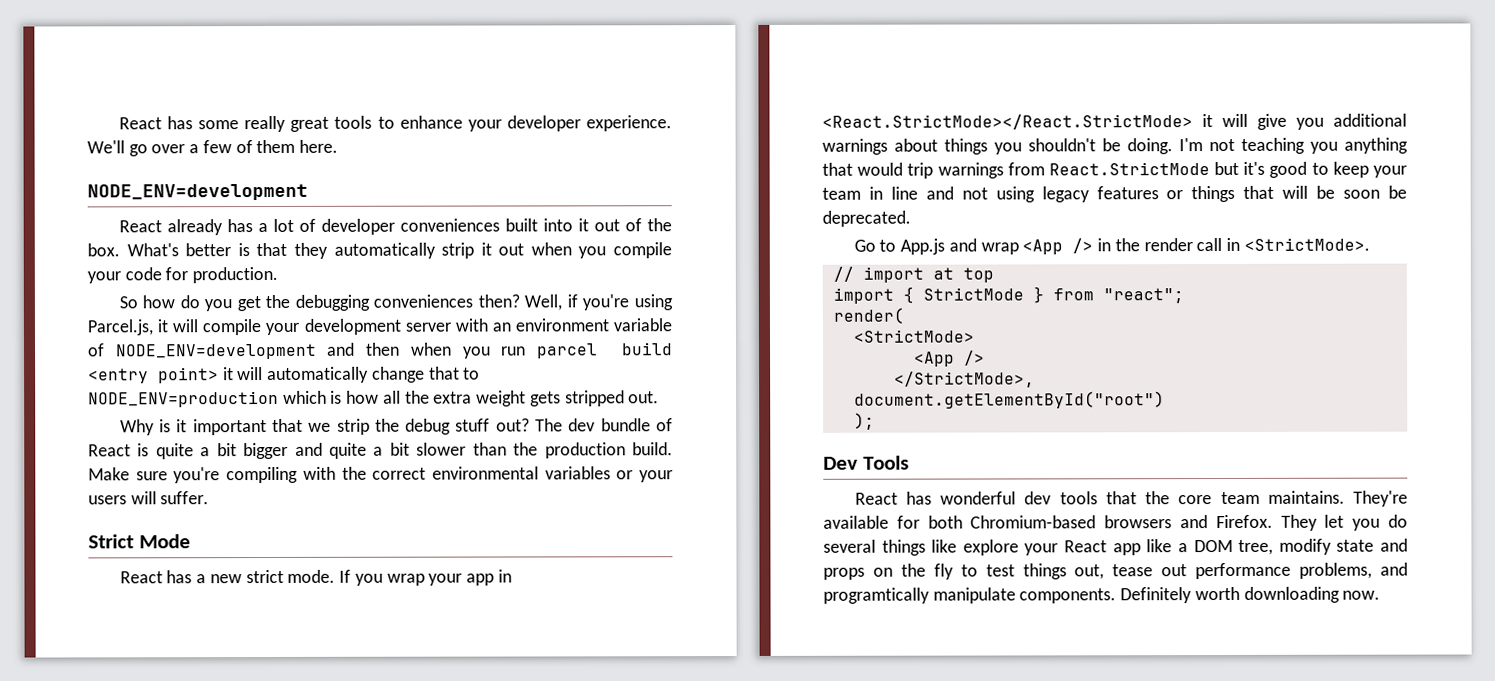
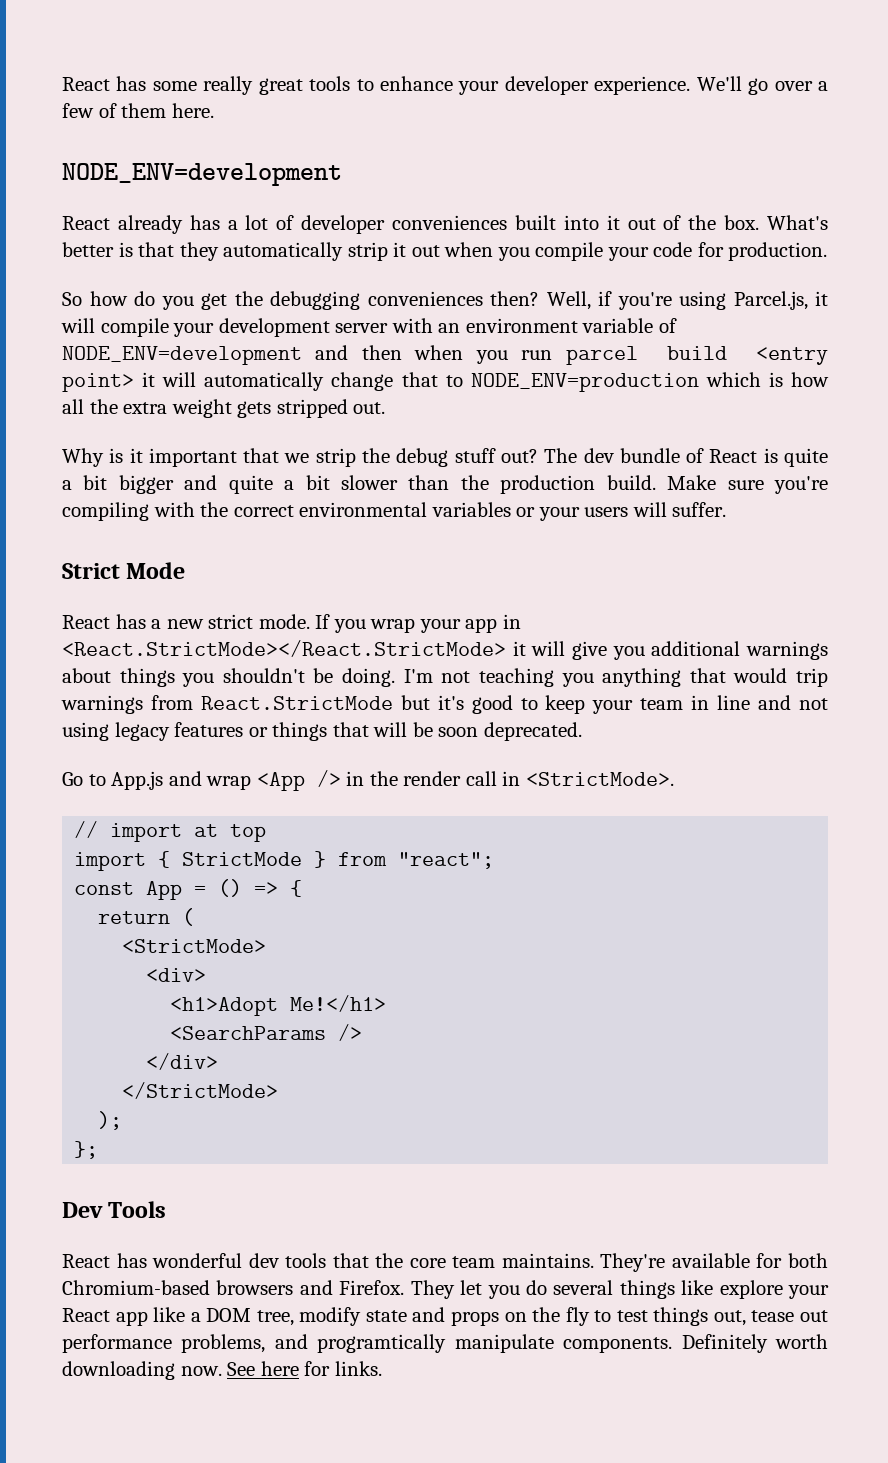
- I'm not teaching you anything that would trip warnings from React.StrictMode but it's good to keep your team in line and not using legacy features or things that will be soon be deprecated.
+ I'm not teaching you anything that would trip warnings from React.StrictMode but it's good to keep your team in line and not using legacy features or things that will be soon deprecated.
- render(
+ const App = () => {
+ return (
  <StrictMode>
- <App />
+ <div>
+ <h1>Adopt Me!</h1>
+ <SearchParams />
- </StrictMode>,
- document.getElementById("root")
+ </div>
+ </StrictMode>
+ };
+ See here for links.

